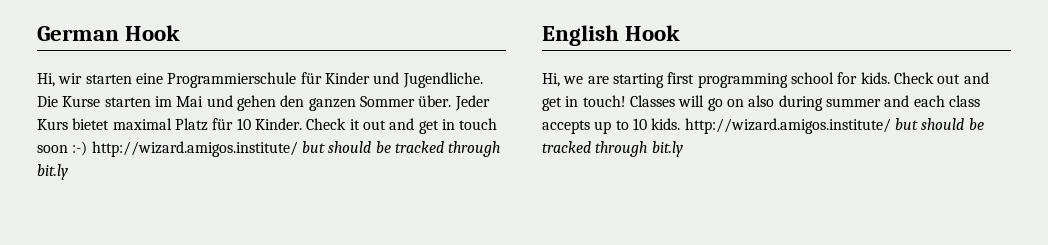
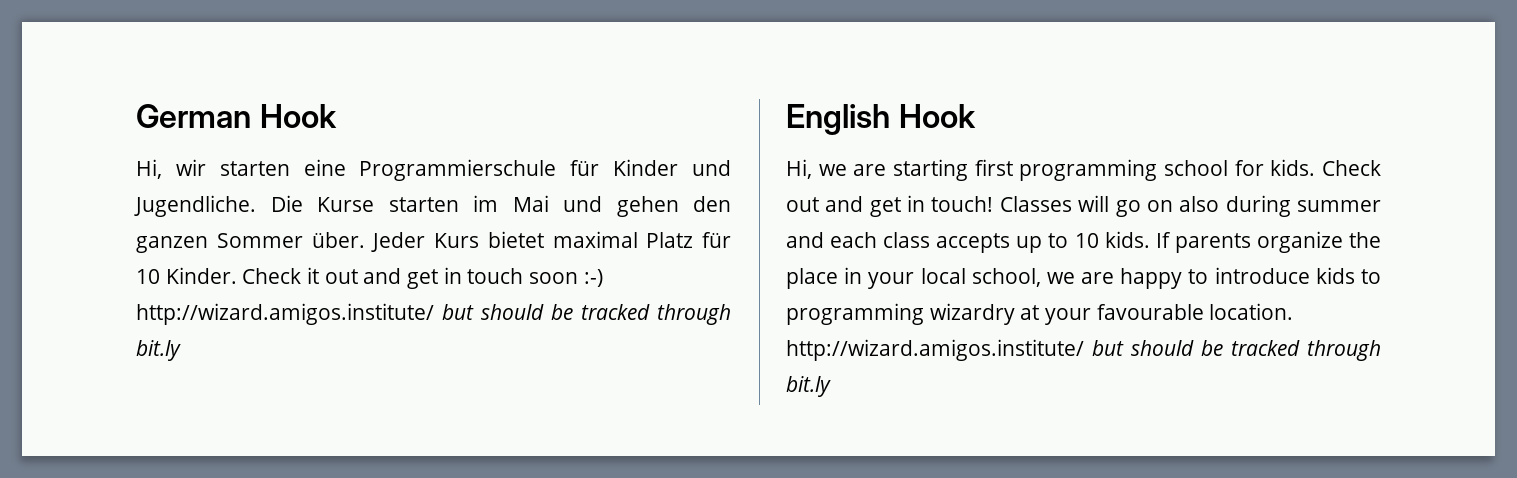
- Classes will go on also during summer and each class accepts up to 10 kids. http://wizard.amigos.institute/ but should be tracked through bit.ly
+ Classes will go on also during summer and each class accepts up to 10 kids. If parents organize the place in your local school, we are happy to introduce kids to programming wizardry at your favourable location. http://wizard.amigos.institute/ but should be tracked through bit.ly

